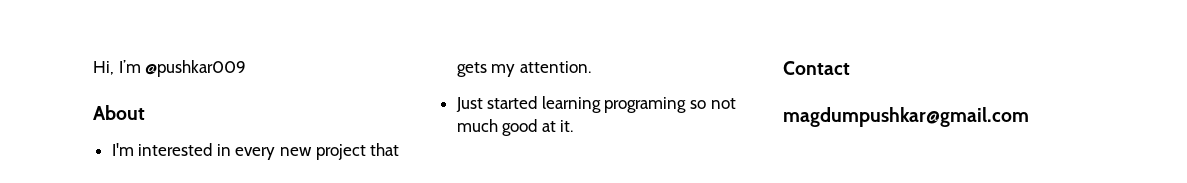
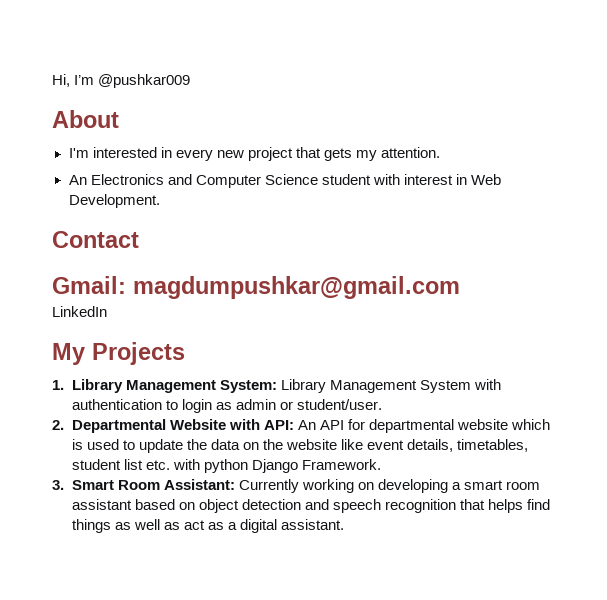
- Just started learning programing so not much good at it.
+ An Electronics and Computer Science student with interest in Web Development.
- magdumpushkar@gmail.com
+ Gmail: magdumpushkar@gmail.com
+ LinkedIn
+ My Projects
+ 1. Library Management System: Library Management System with authentication to login as admin or student/user.
+ 2. Departmental Website with API: An API for departmental website which is used to update the data on the website like event details, timetables, student list etc. with python Django Framework.
+ 3. Smart Room Assistant: Currently working on developing a smart room assistant based on object detection and speech recognition that helps find things as well as act as a digital assistant.

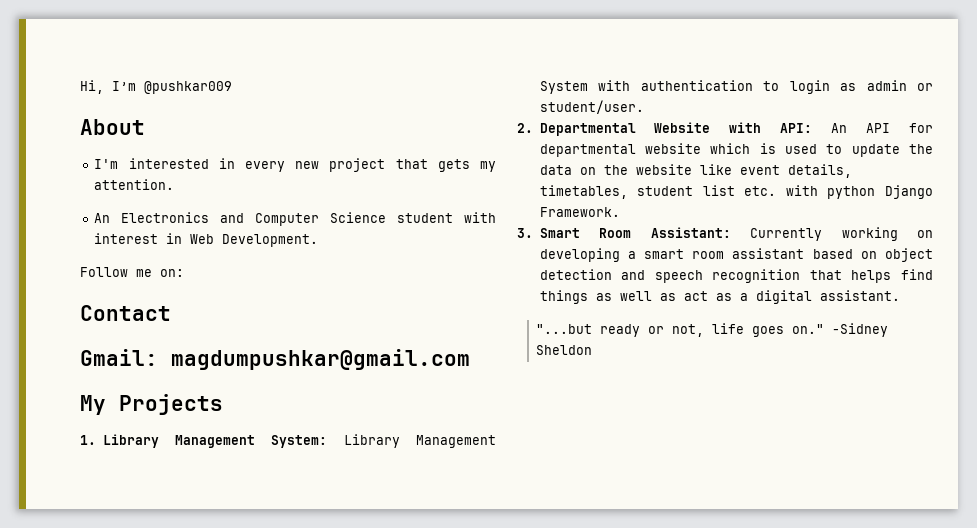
+ Follow me on:
- LinkedIn
+ "...but ready or not, life goes on." -Sidney Sheldon

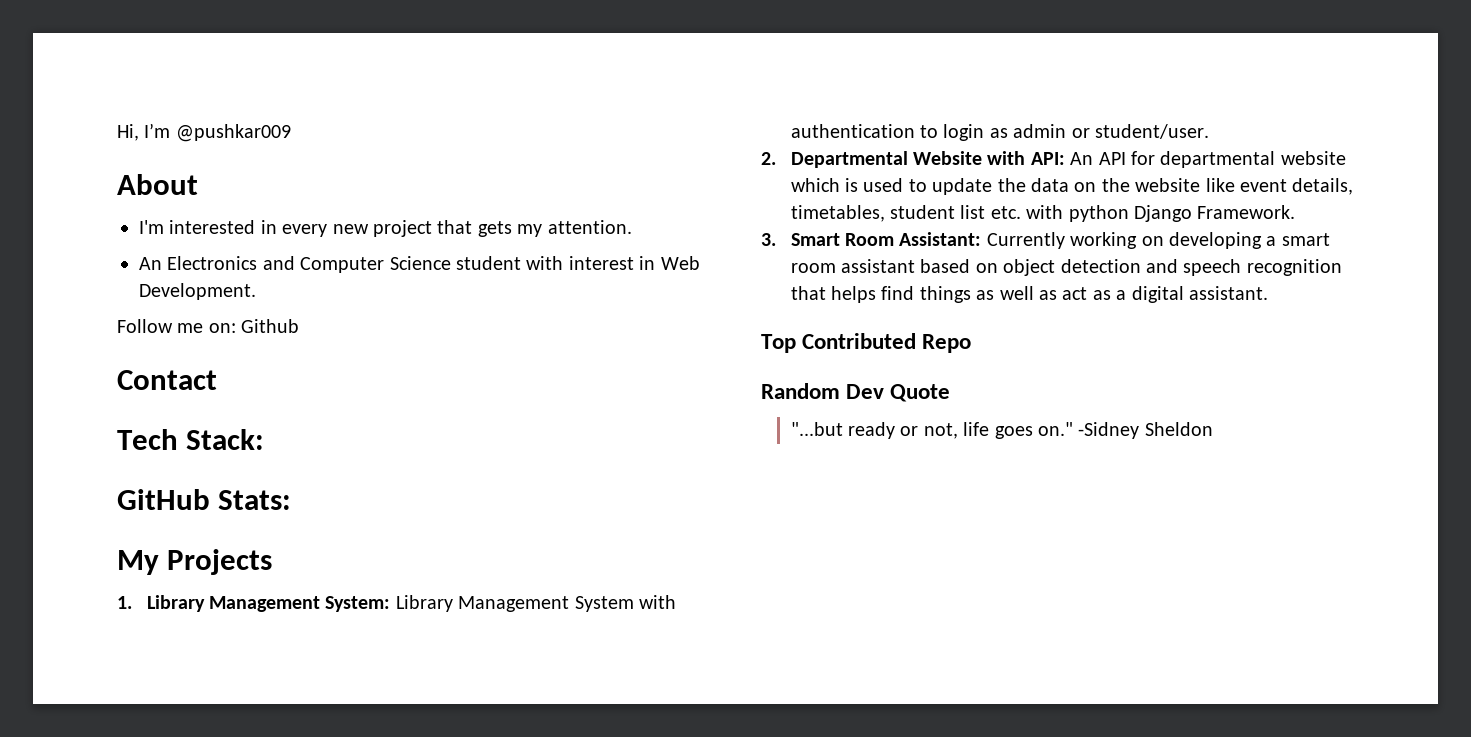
- Follow me on:
+ Follow me on: Github
- Gmail: magdumpushkar@gmail.com
+ Tech Stack:
+ GitHub Stats:
+ Top Contributed Repo
+ Random Dev Quote

